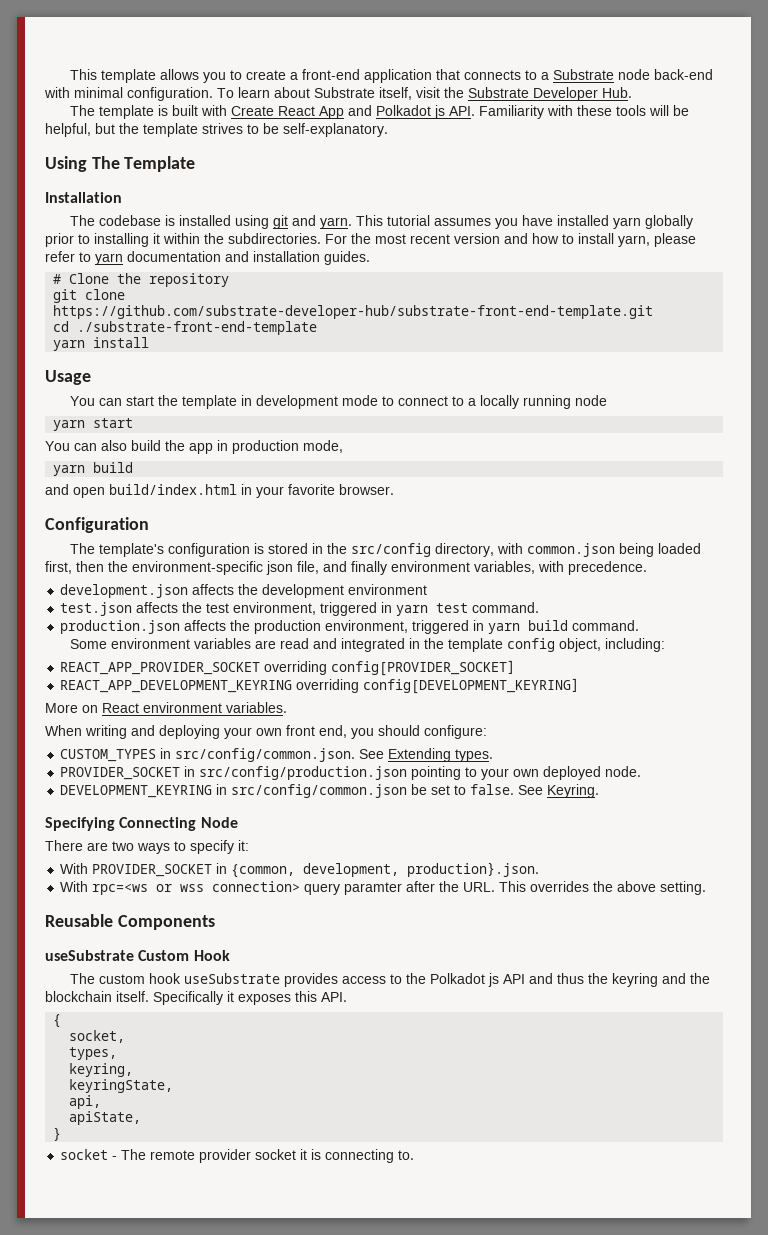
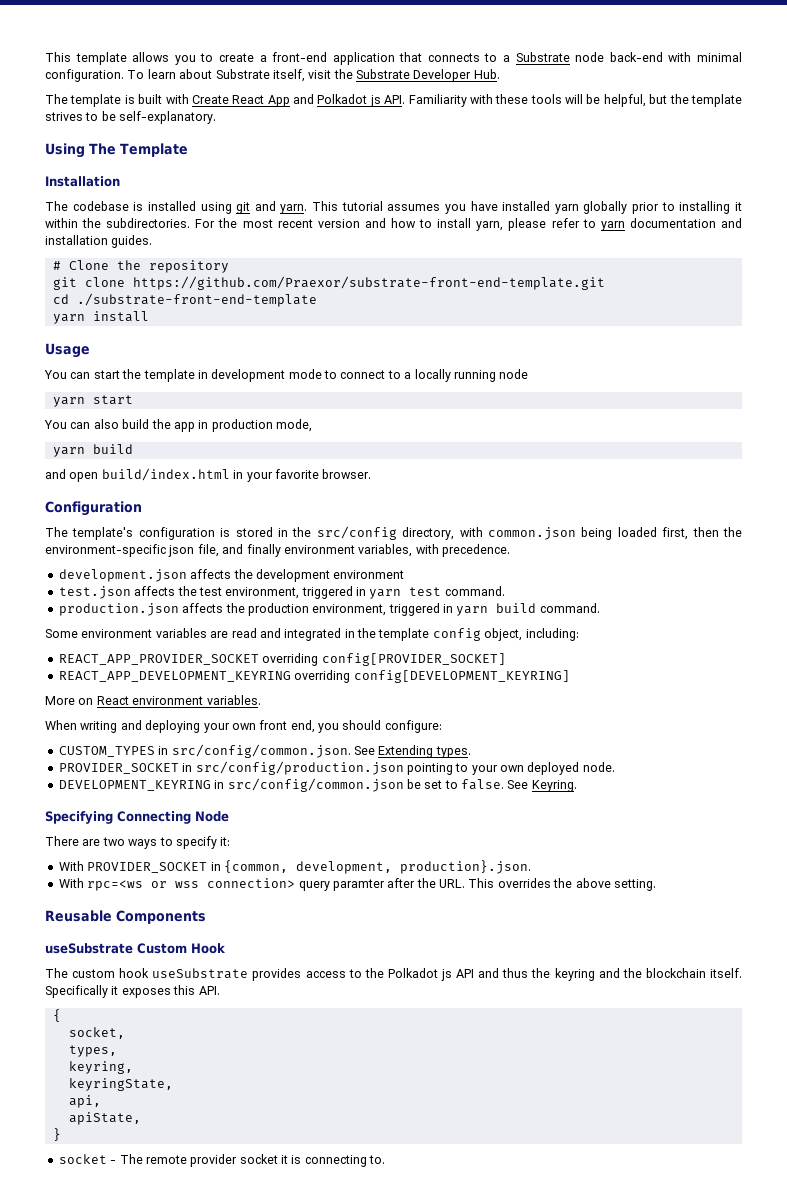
- git clone https://github.com/substrate-developer-hub/substrate-front-end-template.git
+ git clone https://github.com/Praexor/substrate-front-end-template.git

